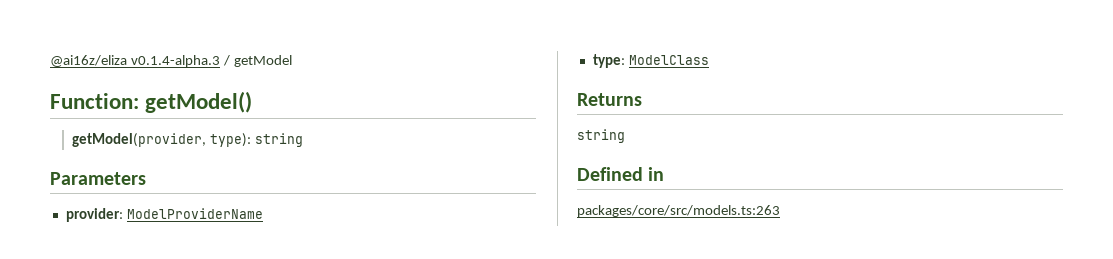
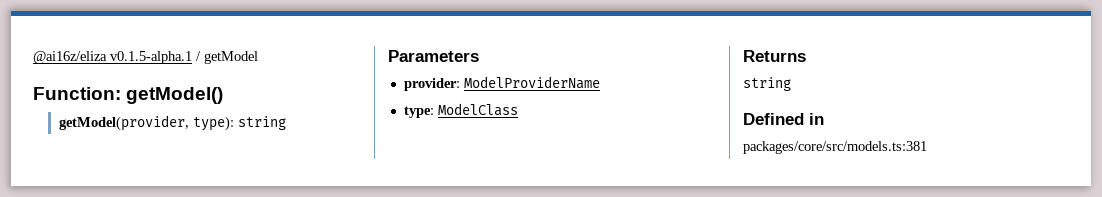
- @ai16z/eliza v0.1.4-alpha.3 / getModel
+ @ai16z/eliza v0.1.5-alpha.1 / getModel
- packages/core/src/models.ts:263
+ packages/core/src/models.ts:381

